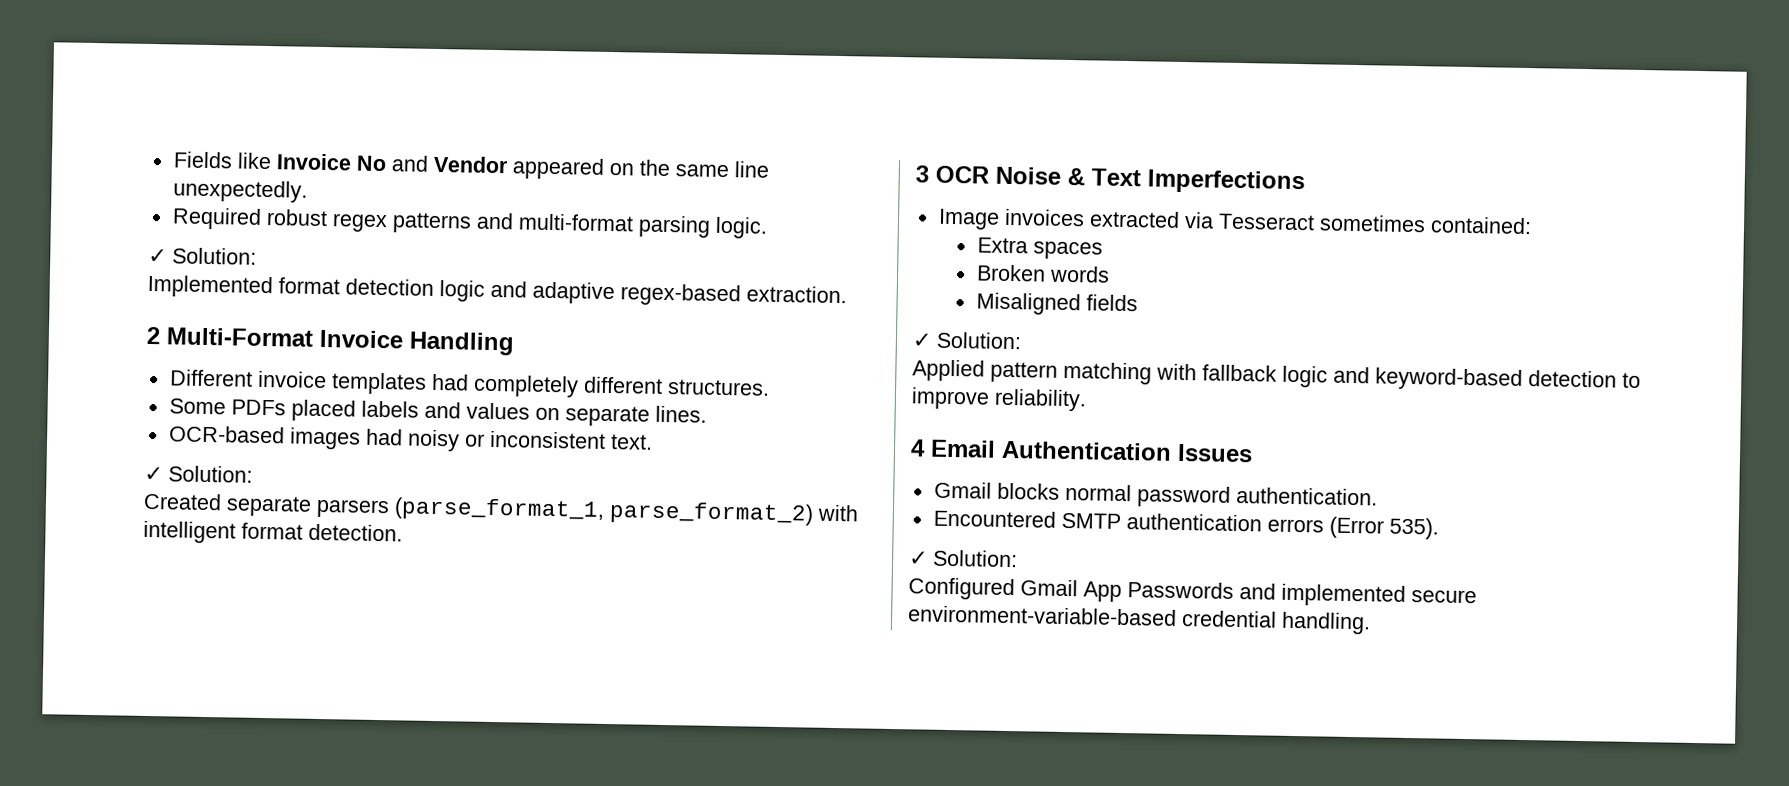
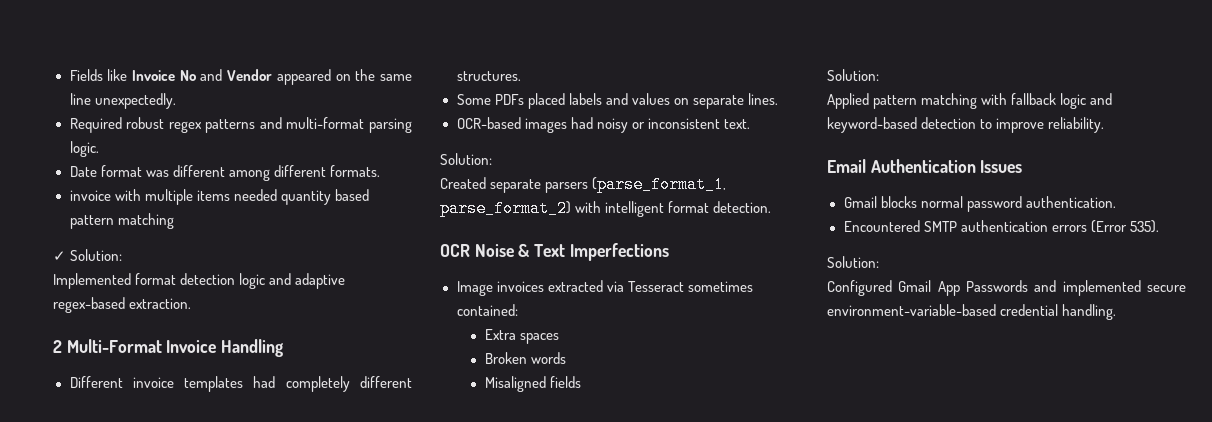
+ Date format was different among different formats.
+ invoice with multiple items needed quantity based pattern matching
  OCR-based images had noisy or inconsistent text.
- ✓ Solution:
+ Solution:
- 3 OCR Noise & Text Imperfections
+ OCR Noise & Text Imperfections
  Misaligned fields
- ✓ Solution:
+ Solution:
- 4 Email Authentication Issues
+ Email Authentication Issues
  Encountered SMTP authentication errors (Error 535).
- ✓ Solution:
+ Solution:

